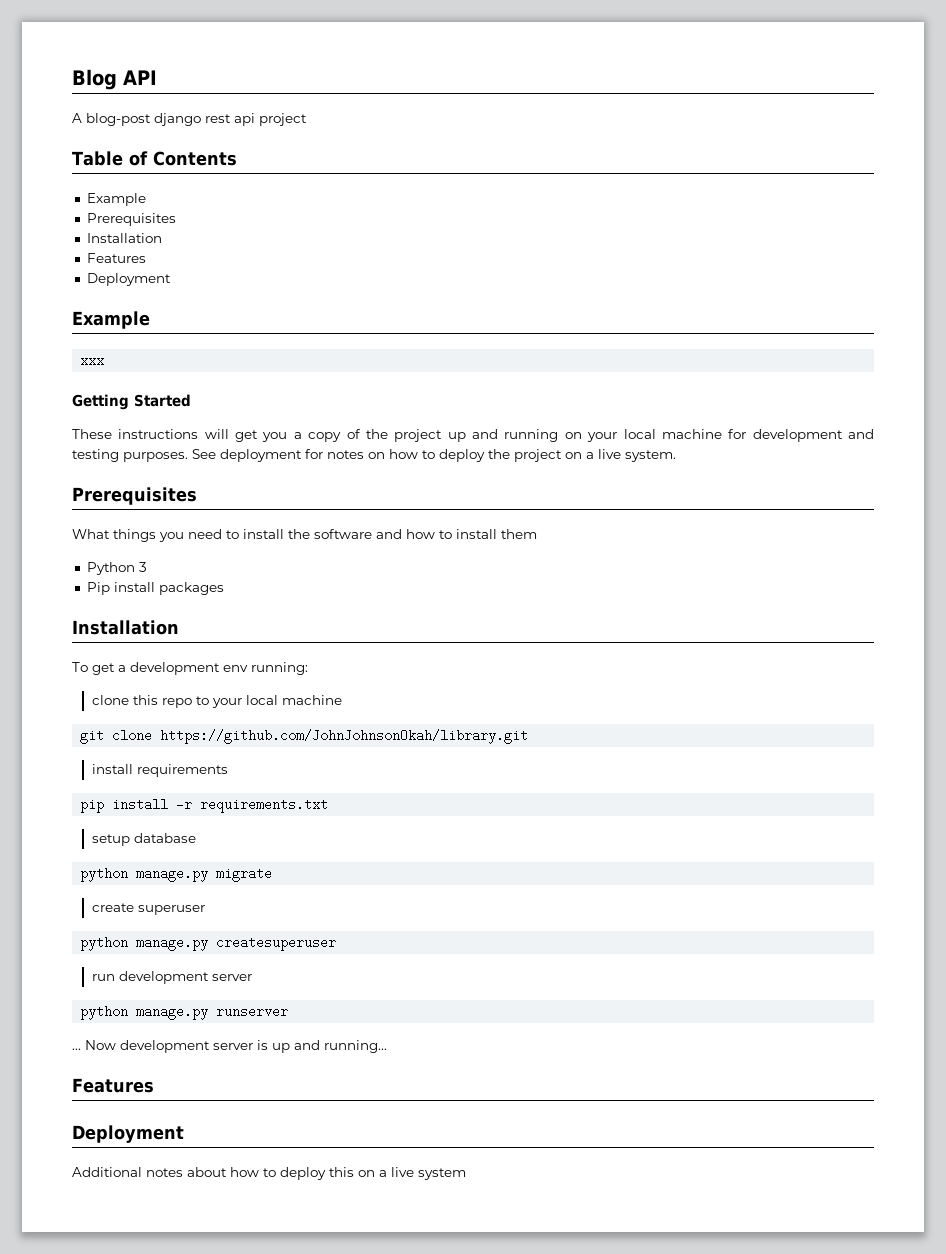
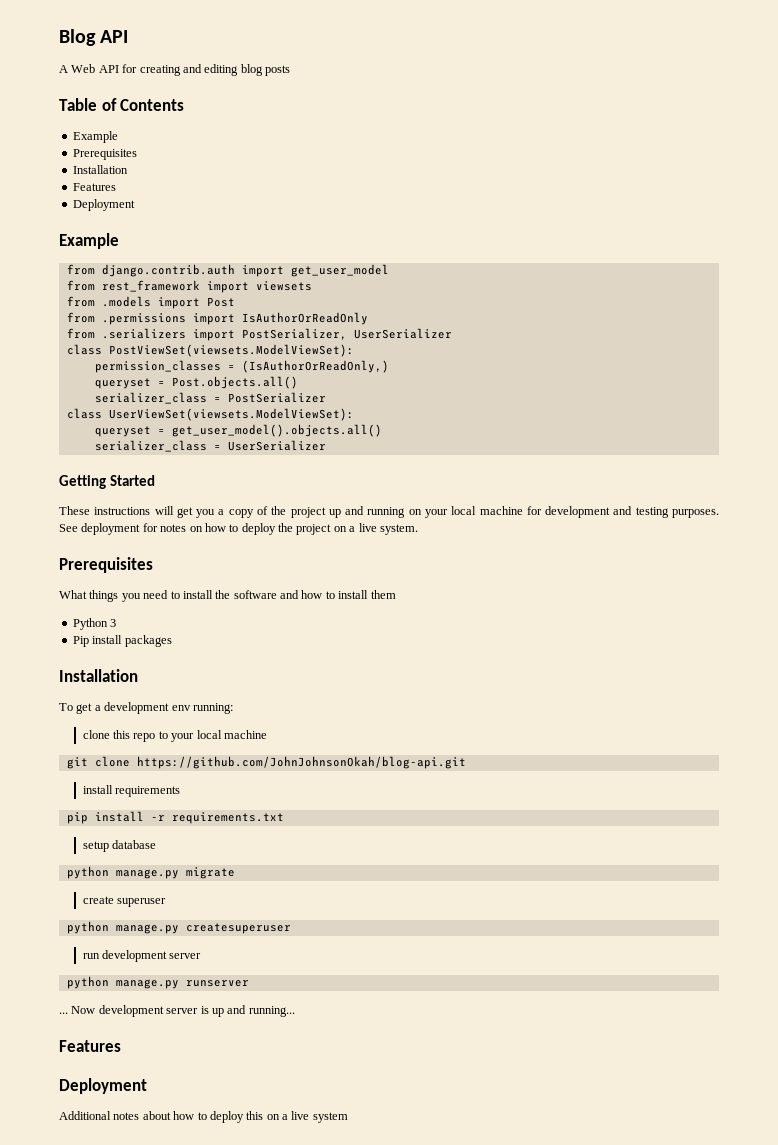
- A blog-post django rest api project
+ A Web API for creating and editing blog posts
- xxx
+ from django.contrib.auth import get_user_model
+ from rest_framework import viewsets
+ from .models import Post
+ from .permissions import IsAuthorOrReadOnly
+ from .serializers import PostSerializer, UserSerializer
+ class PostViewSet(viewsets.ModelViewSet):
+ permission_classes = (IsAuthorOrReadOnly,)
+ queryset = Post.objects.all()
+ serializer_class = PostSerializer
+ class UserViewSet(viewsets.ModelViewSet):
+ queryset = get_user_model().objects.all()
+ serializer_class = UserSerializer
- git clone https://github.com/JohnJohnsonOkah/library.git
+ git clone https://github.com/JohnJohnsonOkah/blog-api.git

